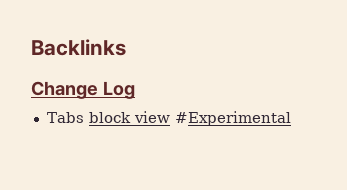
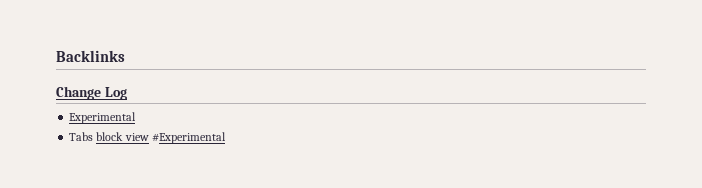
+ Experimental

